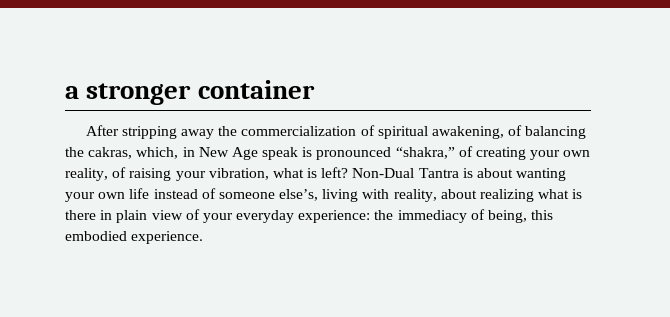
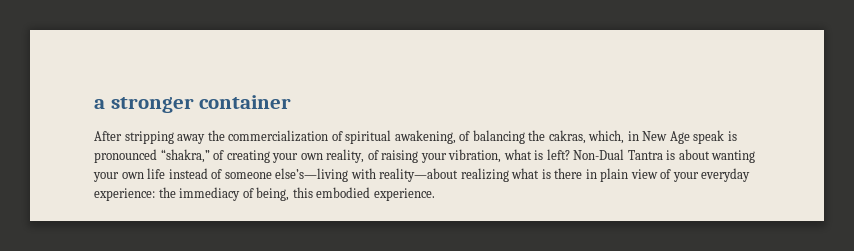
- Non-Dual Tantra is about wanting your own life instead of someone else’s, living with reality, about realizing what is there in plain view of your everyday experience: the immediacy of being, this embodied experience.
+ Non-Dual Tantra is about wanting your own life instead of someone else’s—living with reality—about realizing what is there in plain view of your everyday experience: the immediacy of being, this embodied experience.

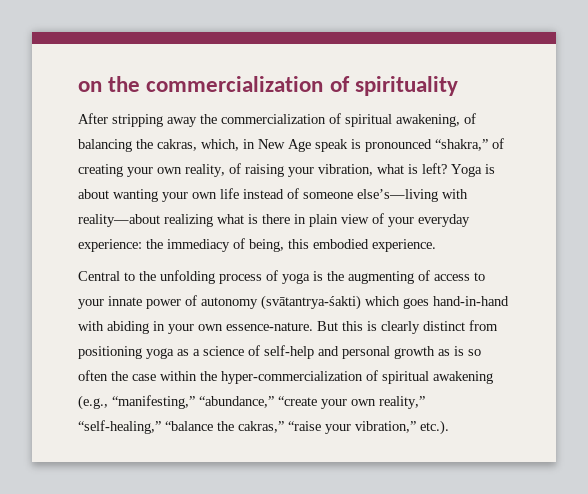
- a stronger container
+ on the commercialization of spirituality
- Non-Dual Tantra is about wanting your own life instead of someone else’s—living with reality—about realizing what is there in plain view of your everyday experience: the immediacy of being, this embodied experience.
+ Yoga is about wanting your own life instead of someone else’s—living with reality—about realizing what is there in plain view of your everyday experience: the immediacy of being, this embodied experience.
+ Central to the unfolding process of yoga is the augmenting of access to your innate power of autonomy (svātantrya-śakti) which goes hand-in-hand with abiding in your own essence-nature. But this is clearly distinct from positioning yoga as a science of self-help and personal growth as is so often the case within the hyper-commercialization of spiritual awakening (e.g., “manifesting,” “abundance,” “create your own reality,” “self-healing,” “balance the cakras,” “raise your vibration,” etc.).

